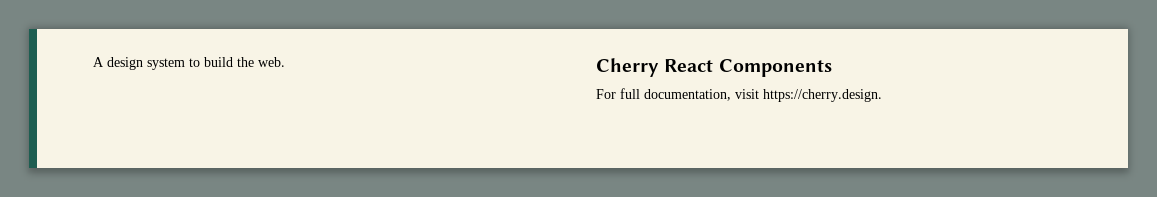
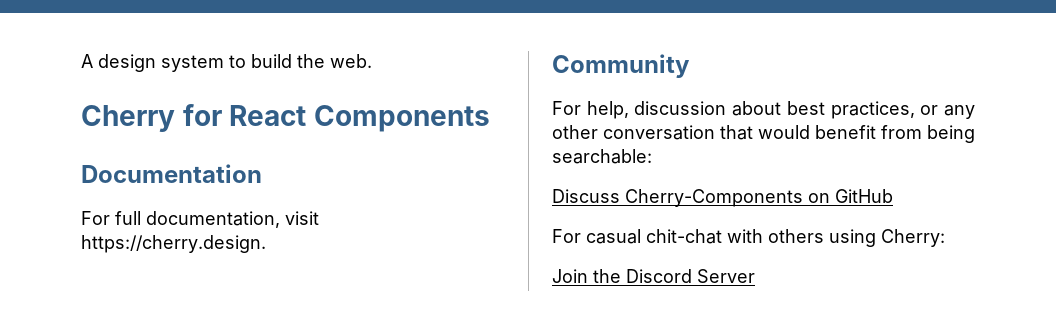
- Cherry React Components
+ Cherry for React Components
+ Documentation
+ Community
+ For help, discussion about best practices, or any other conversation that would benefit from being searchable:
+ Discuss Cherry-Components on GitHub
+ For casual chit-chat with others using Cherry:
+ Join the Discord Server

